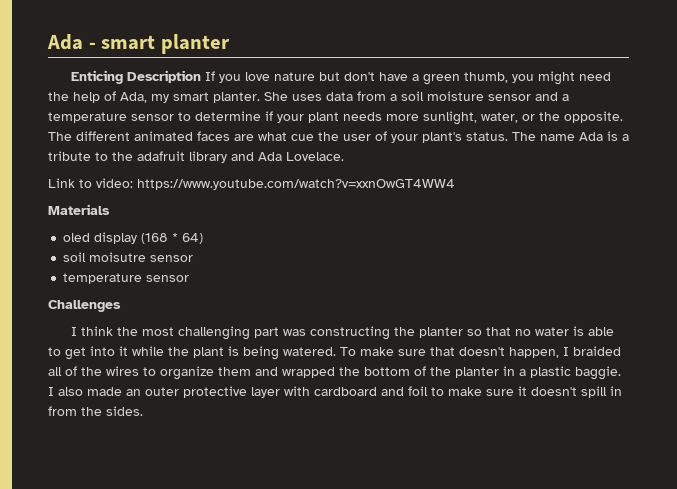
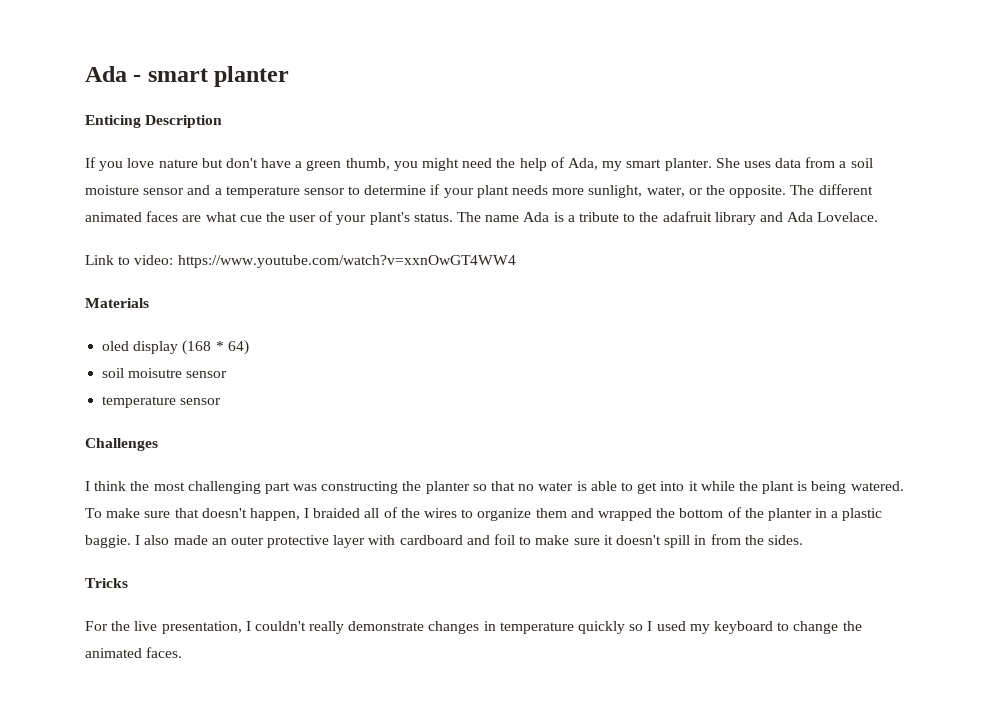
- Enticing Description If you love nature but don't have a green thumb, you might need the help of Ada, my smart planter.
+ Enticing Description
+ If you love nature but don't have a green thumb, you might need the help of Ada, my smart planter.
+ Tricks
+ For the live presentation, I couldn't really demonstrate changes in temperature quickly so I used my keyboard to change the animated faces.

